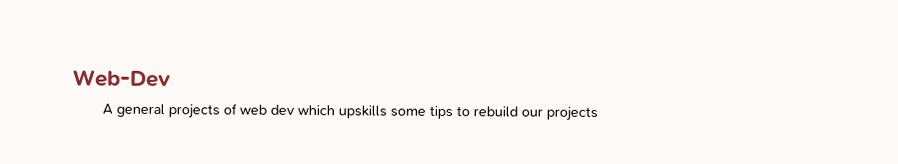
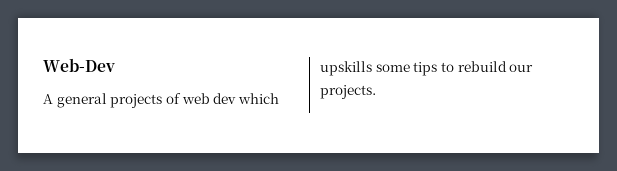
- A general projects of web dev which upskills some tips to rebuild our projects
+ A general projects of web dev which upskills some tips to rebuild our projects.

